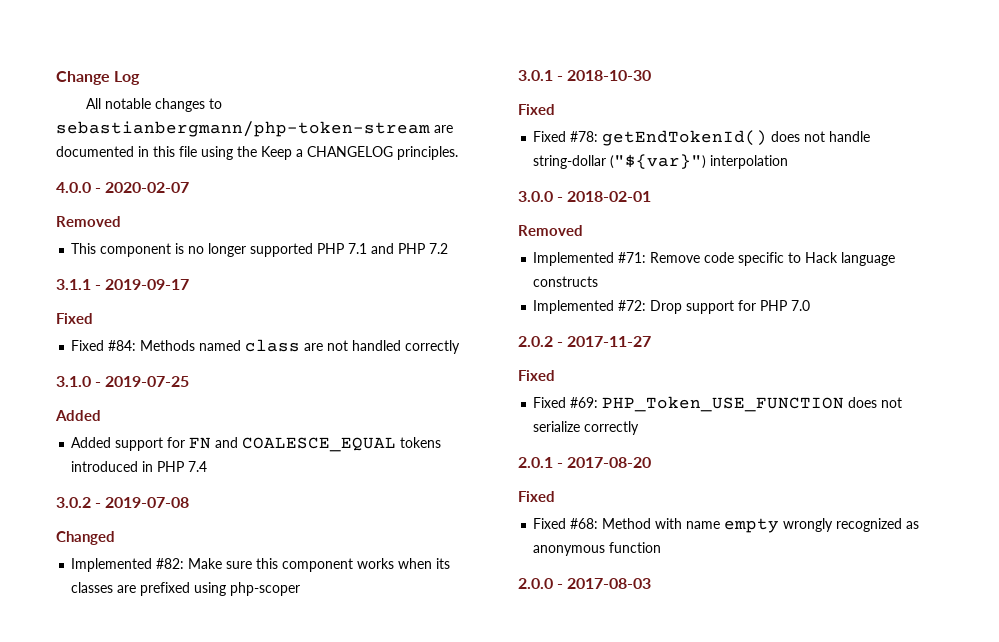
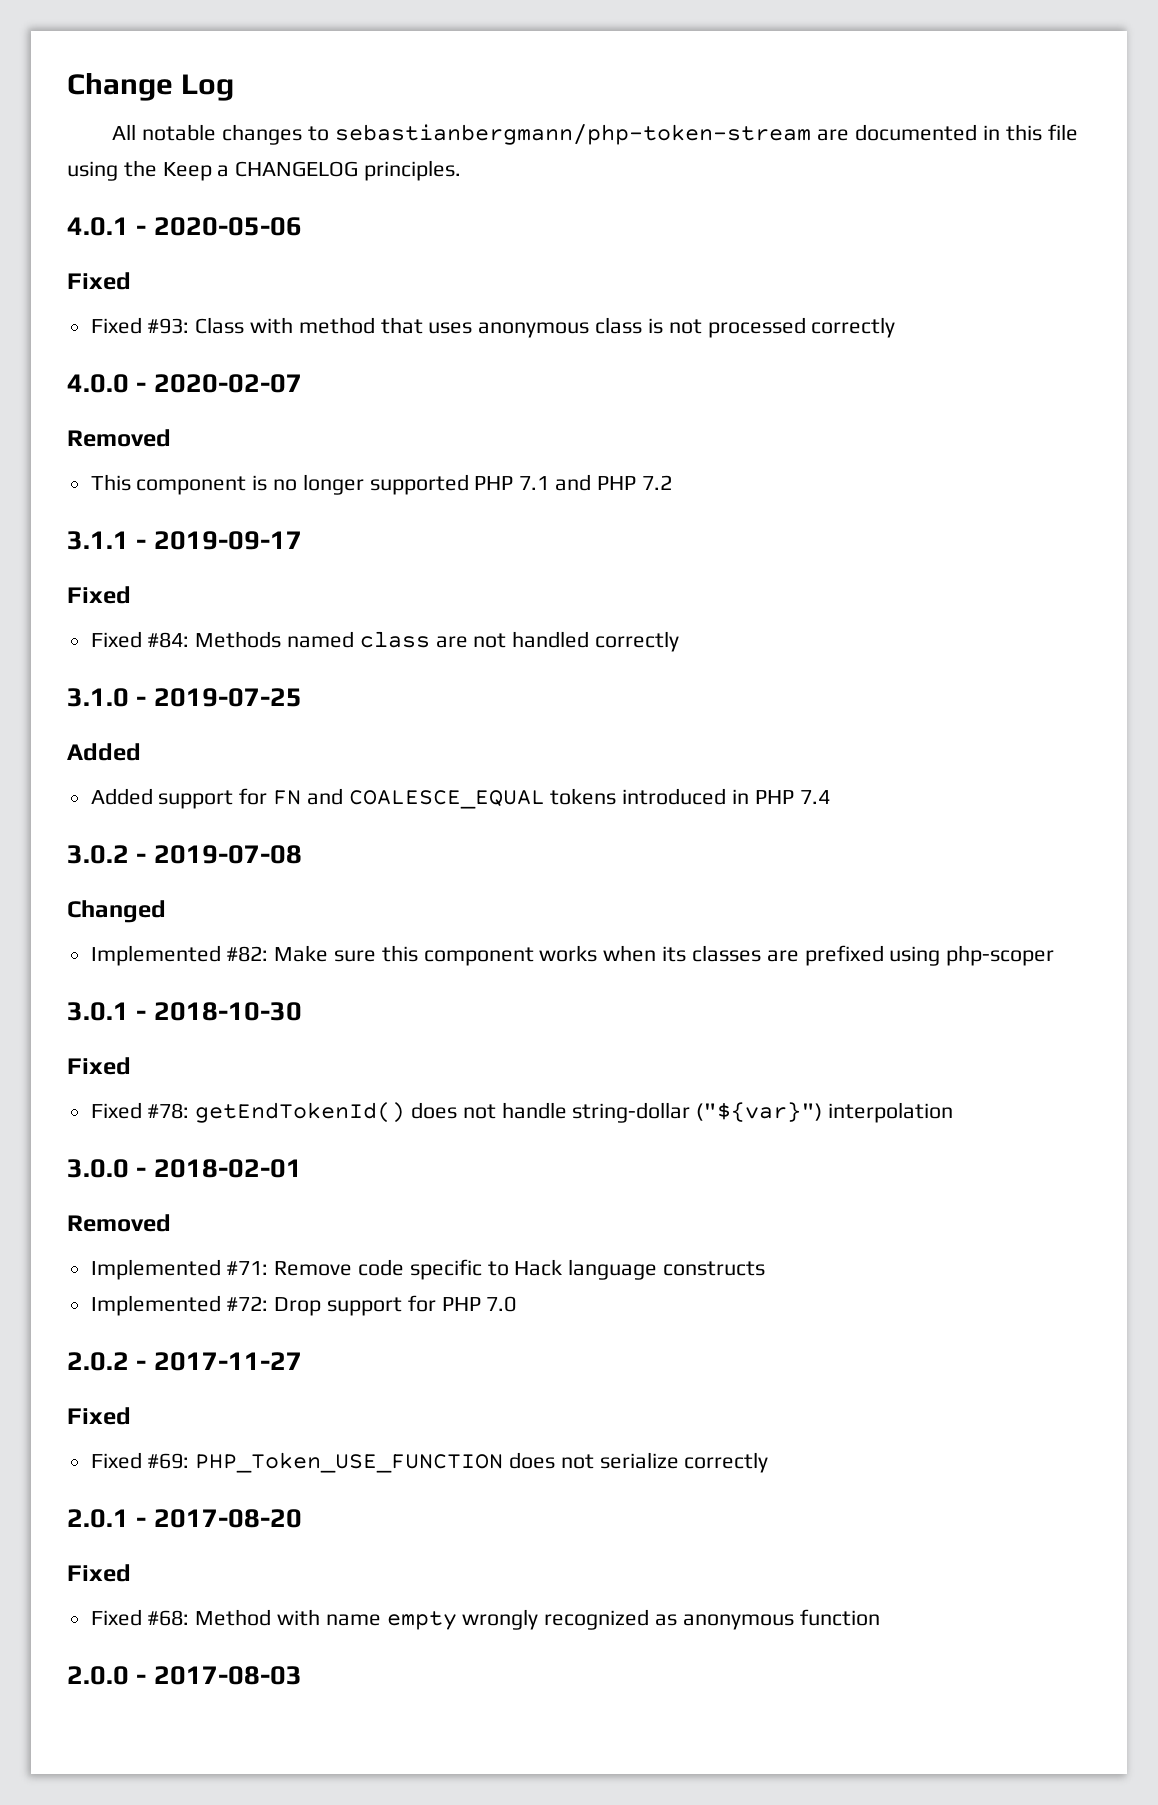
+ 4.0.1 - 2020-05-06
+ Fixed
+ Fixed #93: Class with method that uses anonymous class is not processed correctly

